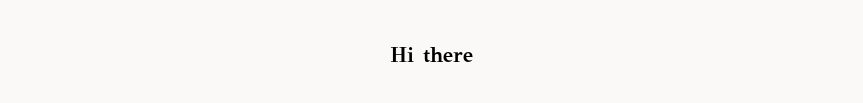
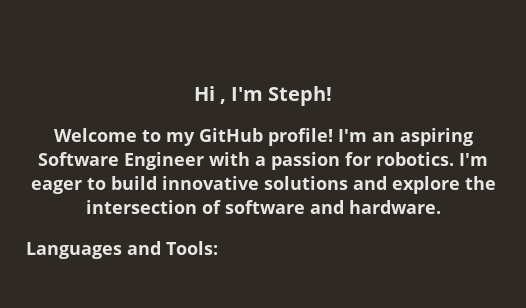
- Hi there
+ Hi , I'm Steph!
+ Welcome to my GitHub profile! I'm an aspiring Software Engineer with a passion for robotics. I'm eager to build innovative solutions and explore the intersection of software and hardware.
+ Languages and Tools:

